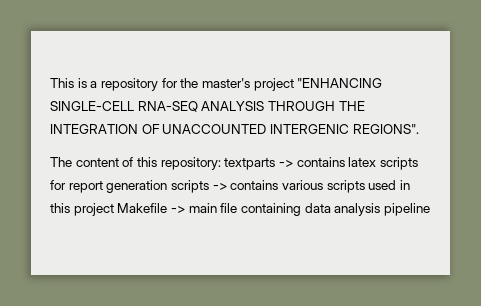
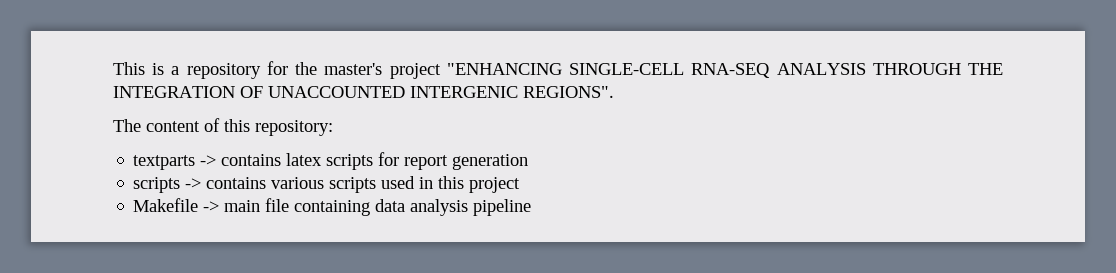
- The content of this repository: textparts -> contains latex scripts for report generation scripts -> contains various scripts used in this project Makefile -> main file containing data analysis pipeline
+ The content of this repository:
+ textparts -> contains latex scripts for report generation
+ scripts -> contains various scripts used in this project
+ Makefile -> main file containing data analysis pipeline

